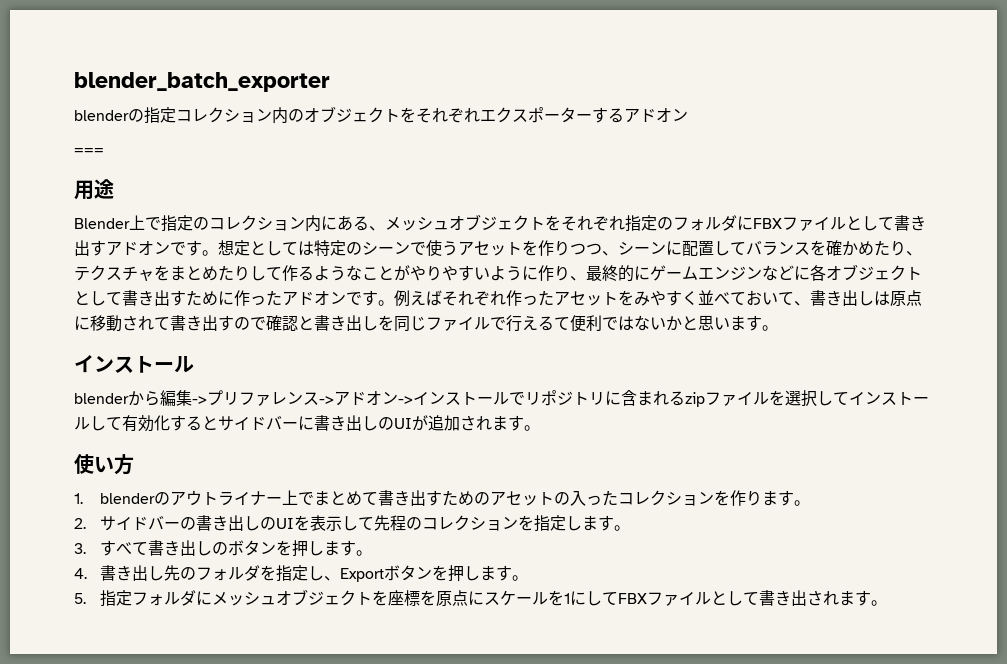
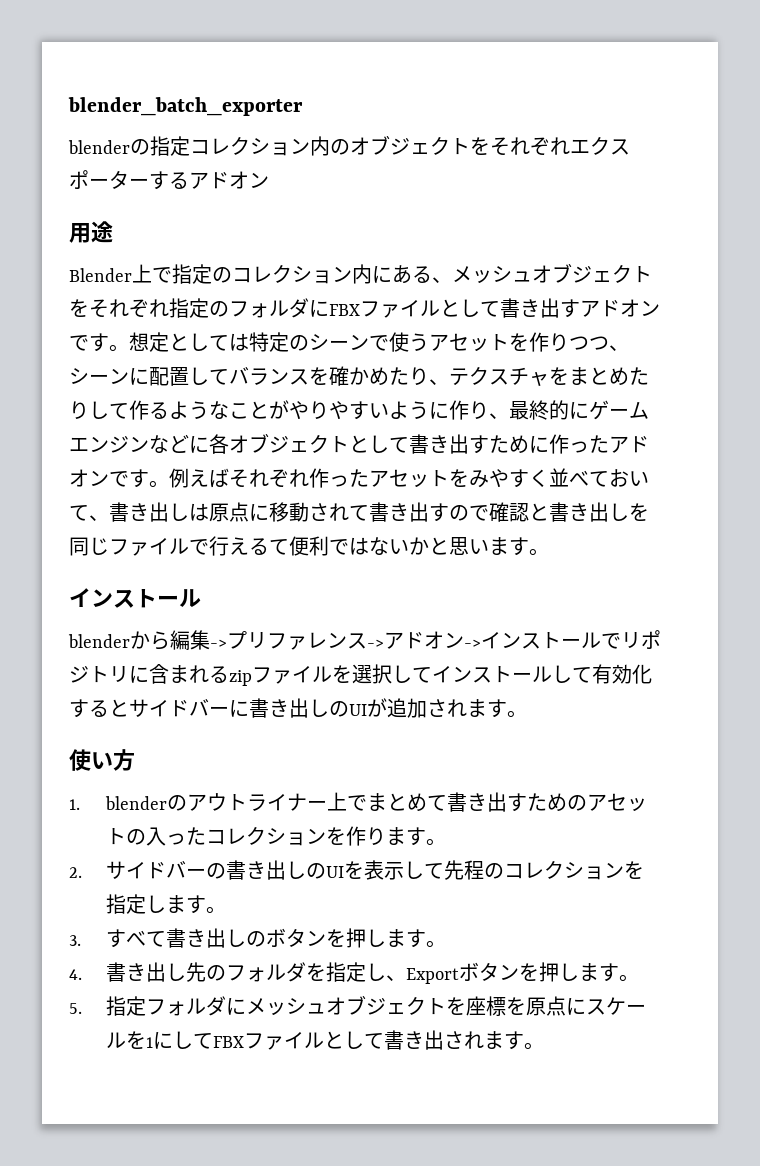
- ===

